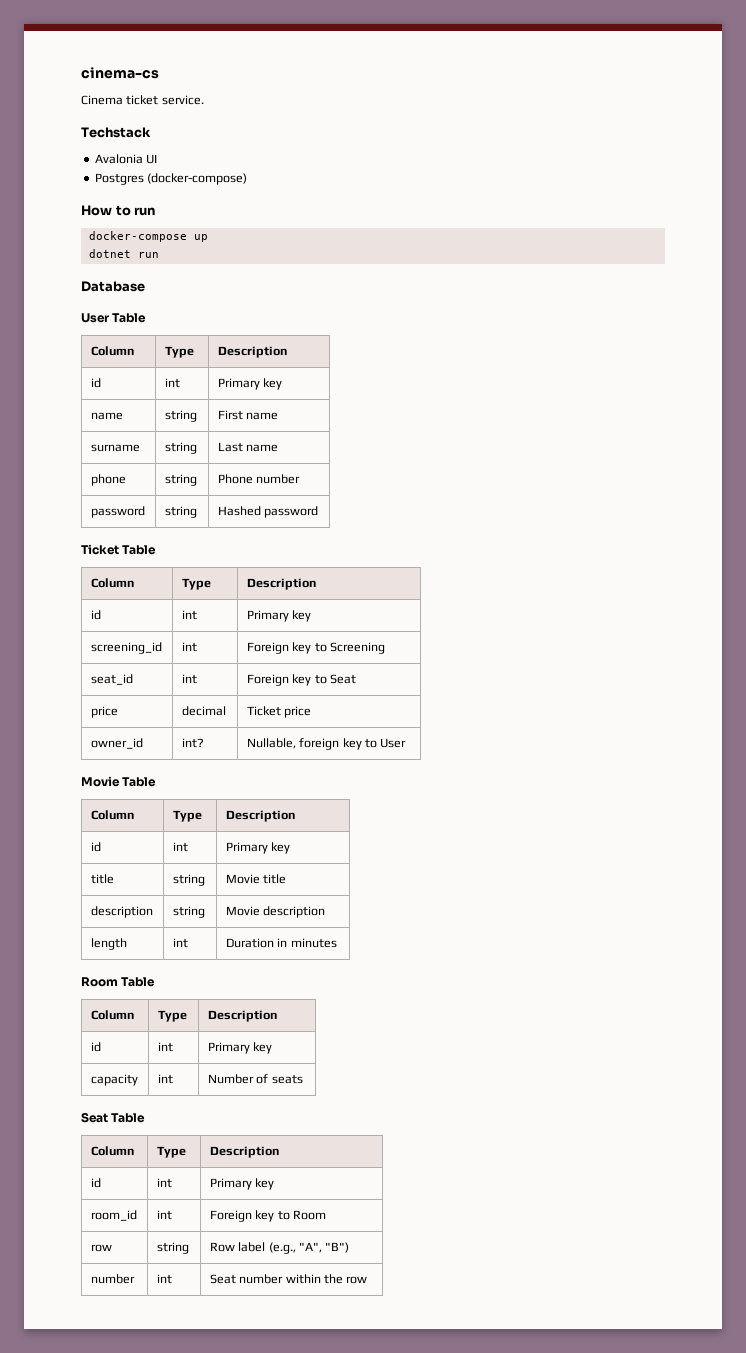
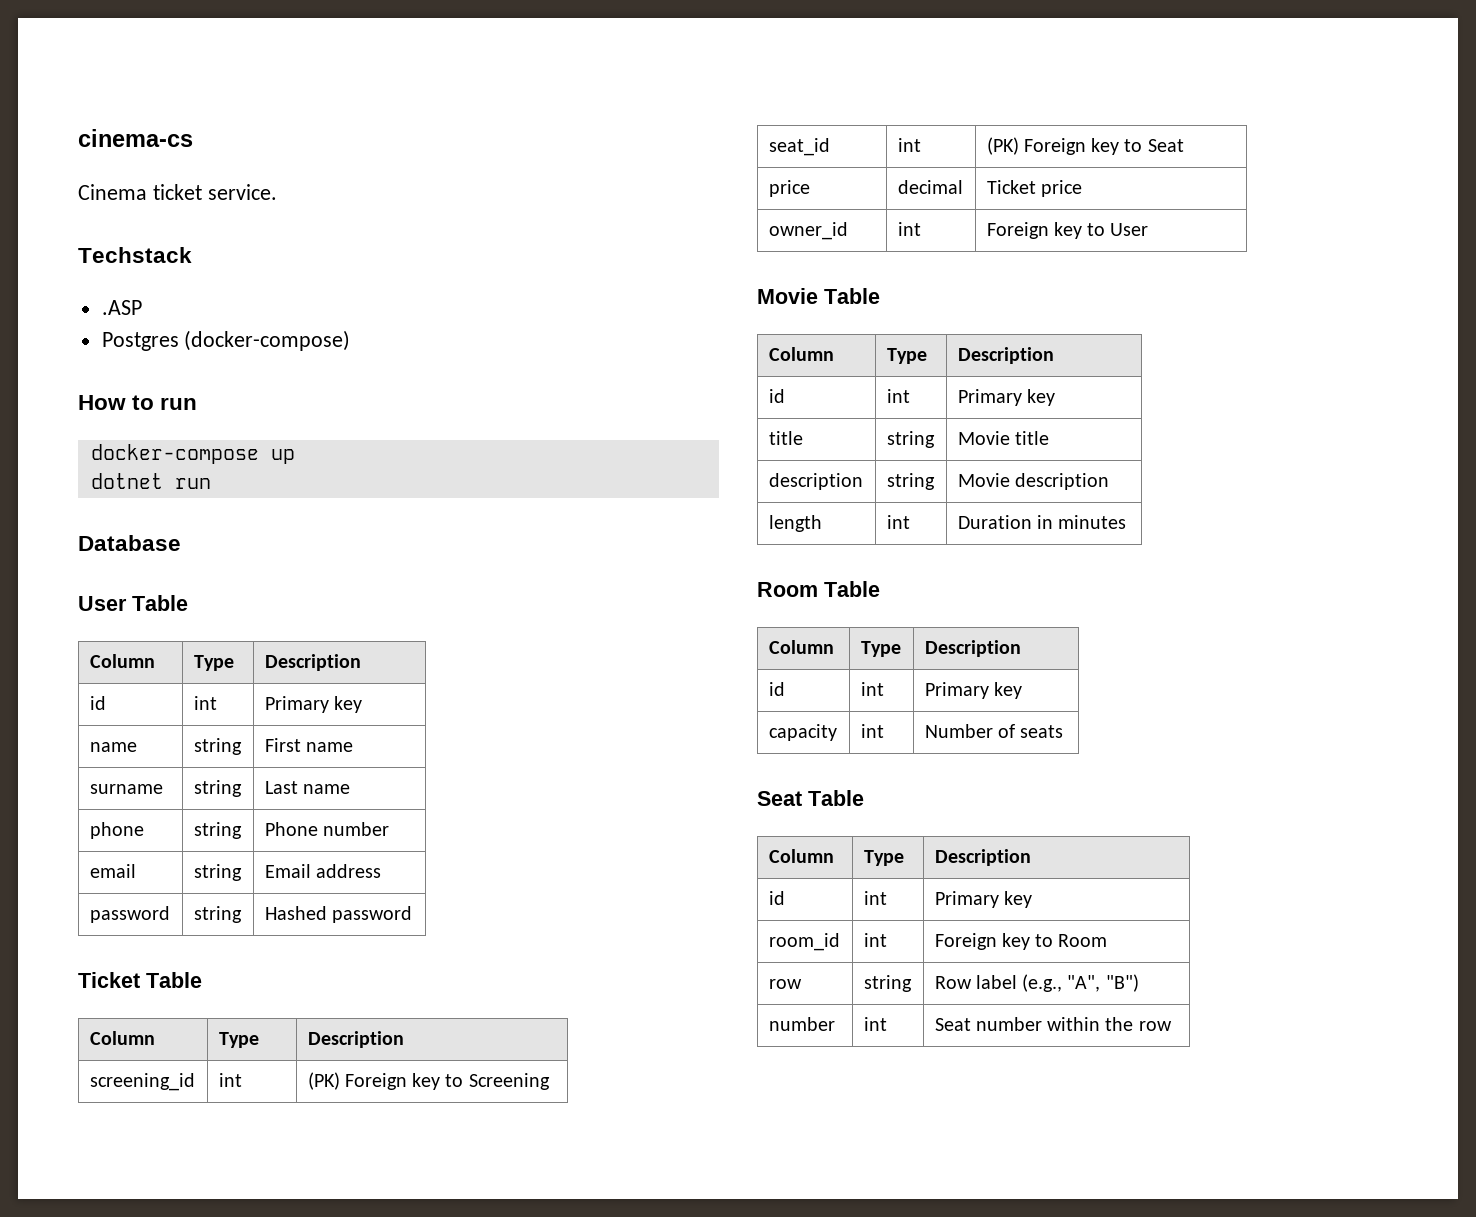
- Avalonia UI
+ .ASP
+ email | string | Email address
  Ticket Table
  Column | Type | Description
- id | int | Primary key
- screening_id | int | Foreign key to Screening
+ screening_id | int | (PK) Foreign key to Screening
- seat_id | int | Foreign key to Seat
+ seat_id | int | (PK) Foreign key to Seat
- owner_id | int? | Nullable, foreign key to User
+ owner_id | int | Foreign key to User

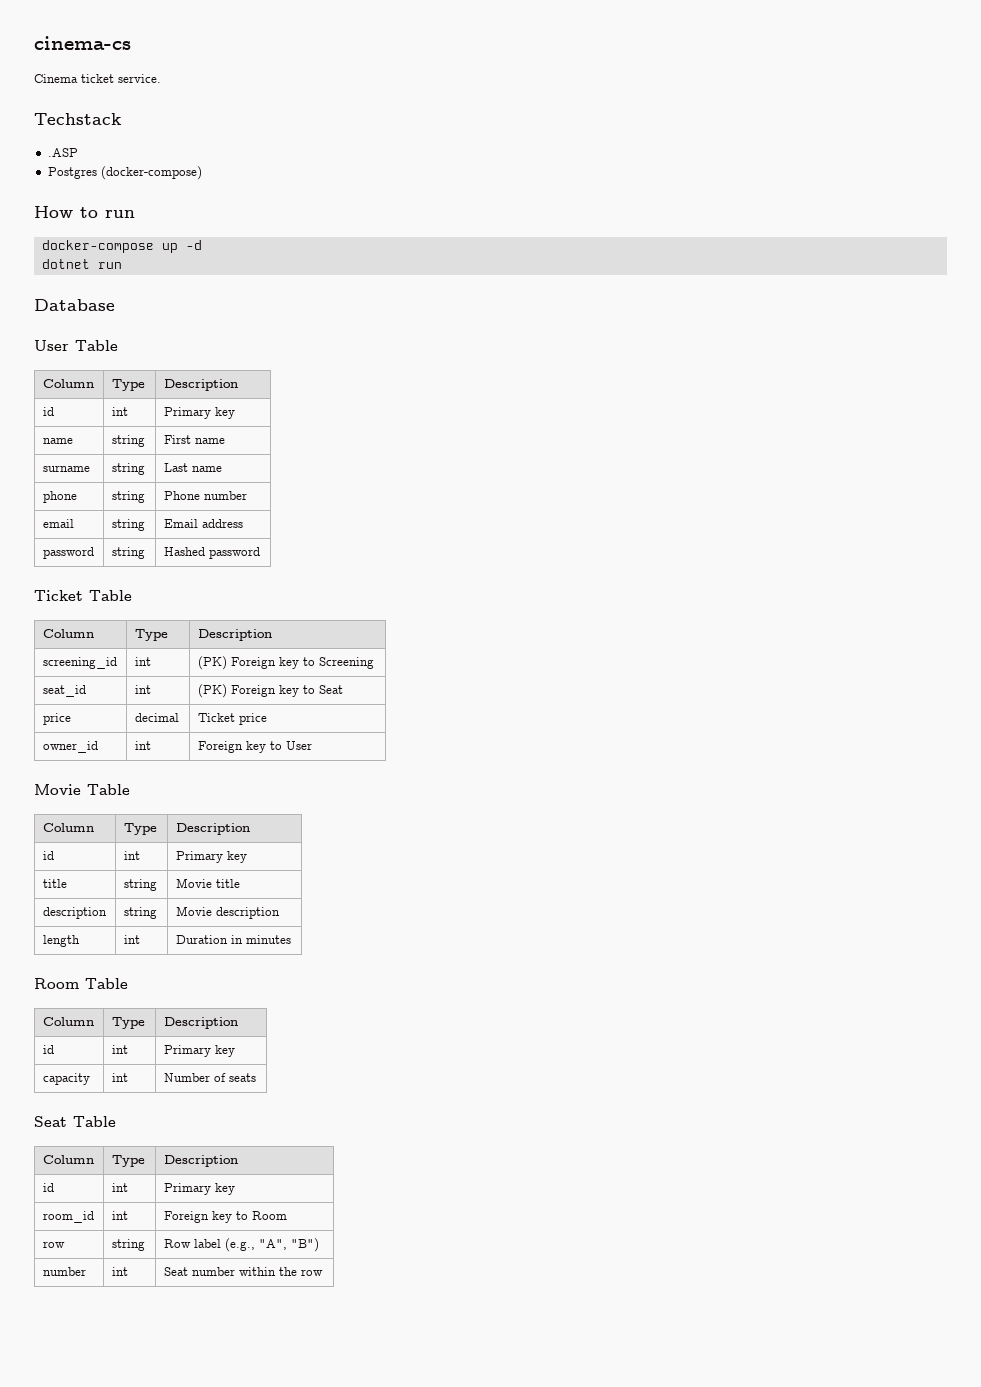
- docker-compose up
+ docker-compose up -d

